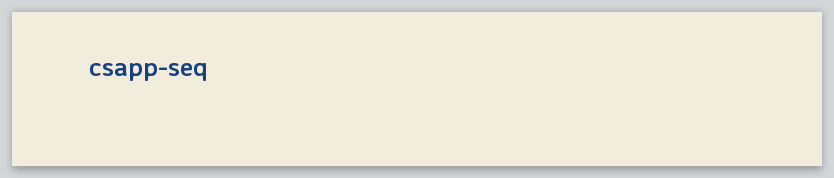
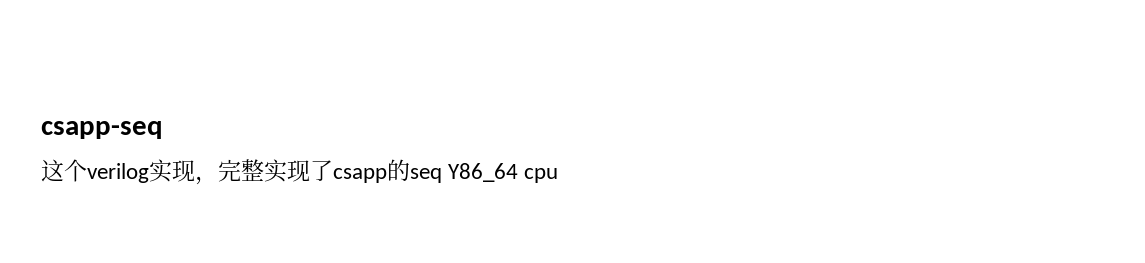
+ 这个verilog实现，完整实现了csapp的seq Y86_64 cpu

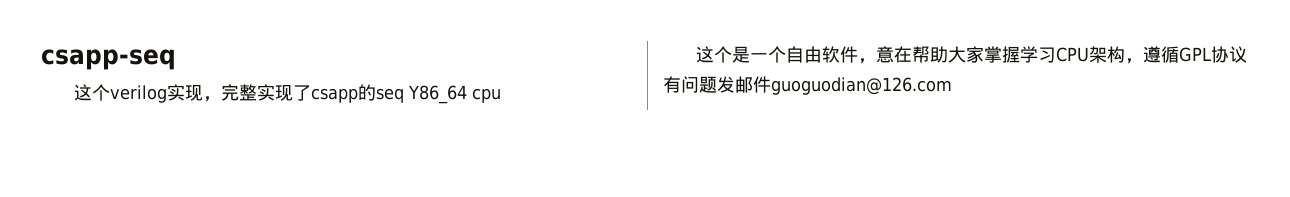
+ 这个是一个自由软件，意在帮助大家掌握学习CPU架构，遵循GPL协议有问题发邮件guoguodian@126.com

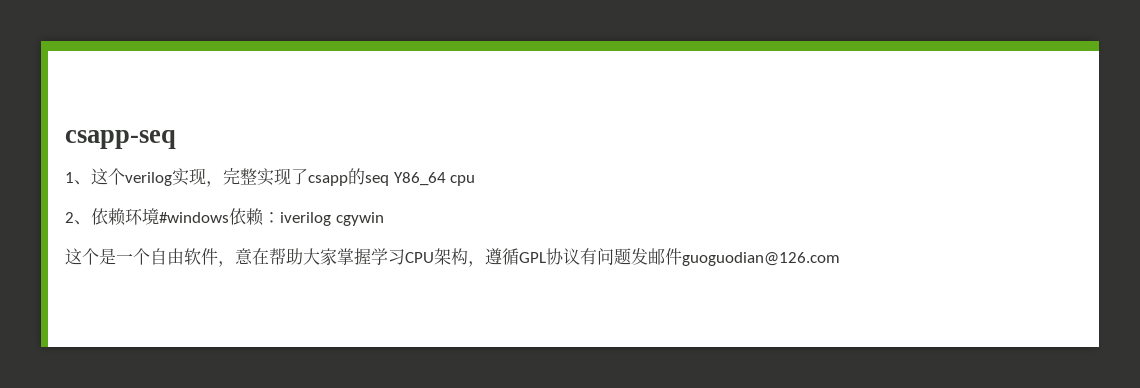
- 这个verilog实现，完整实现了csapp的seq Y86_64 cpu
+ 1、这个verilog实现，完整实现了csapp的seq Y86_64 cpu
+ 2、依赖环境#windows依赖：iverilog cgywin

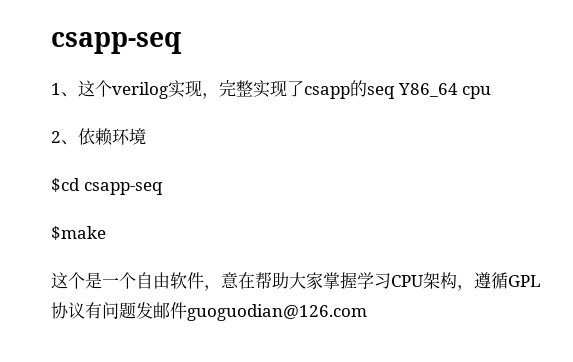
- 2、依赖环境#windows依赖：iverilog cgywin
+ 2、依赖环境
+ $cd csapp-seq
+ $make

